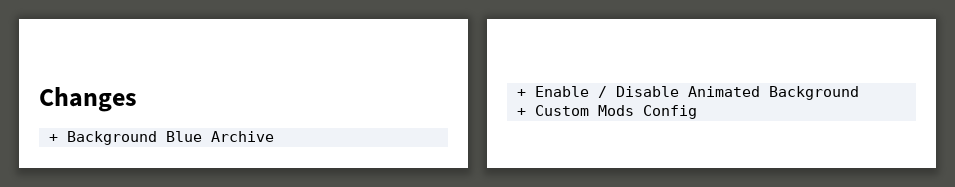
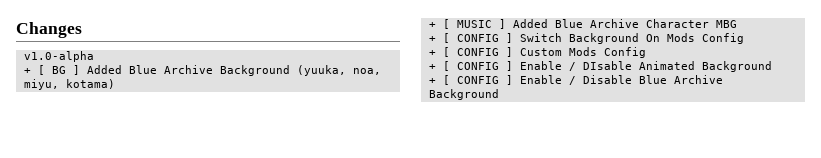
- + Background Blue Archive
- + Enable / Disable Animated Background
+ v1.0-alpha
+ + [ BG ] Added Blue Archive Background (yuuka, noa, miyu, kotama)
+ + [ MUSIC ] Added Blue Archive Character MBG
+ + [ CONFIG ] Switch Background On Mods Config
+ + [ CONFIG ] Custom Mods Config
+ + [ CONFIG ] Enable / DIsable Animated Background
- + Custom Mods Config
+ + [ CONFIG ] Enable / Disable Blue Archive Background

